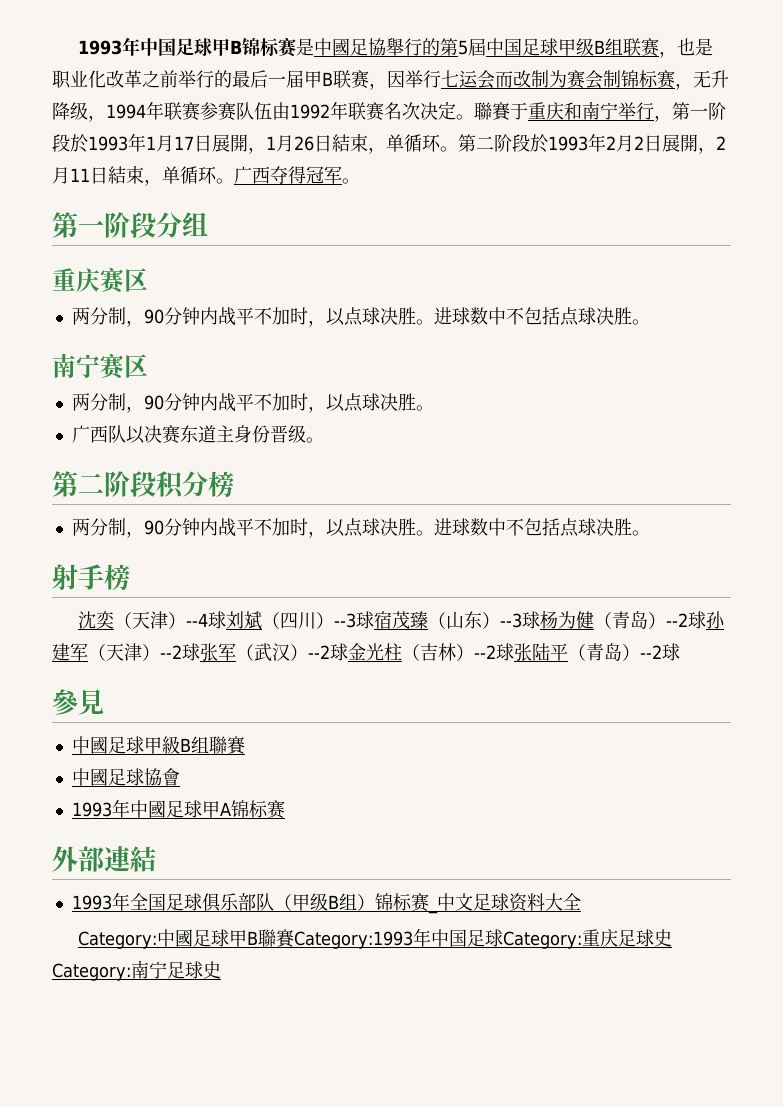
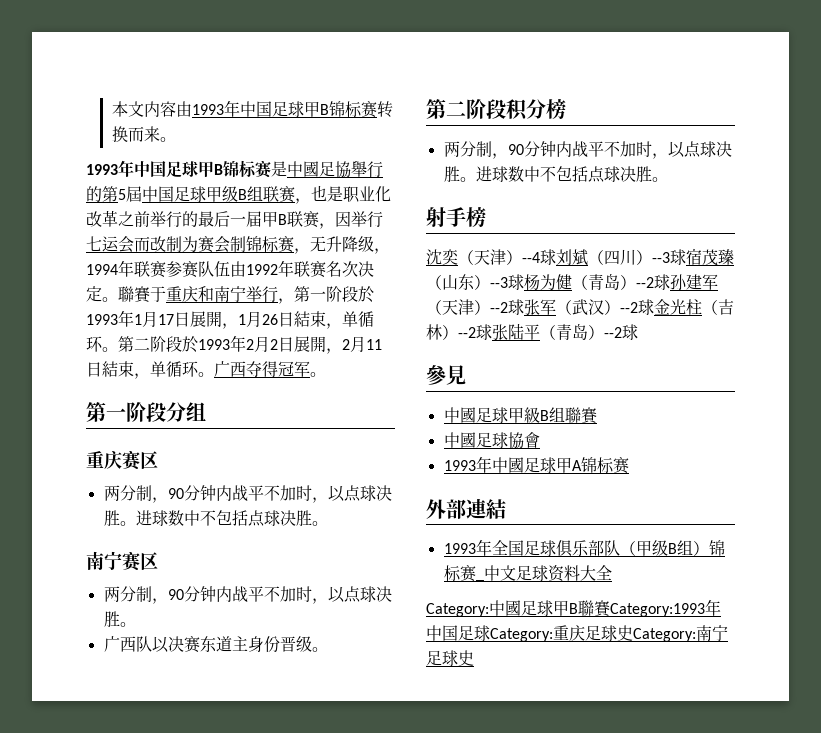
+ 本文内容由1993年中国足球甲B锦标赛转换而来。

